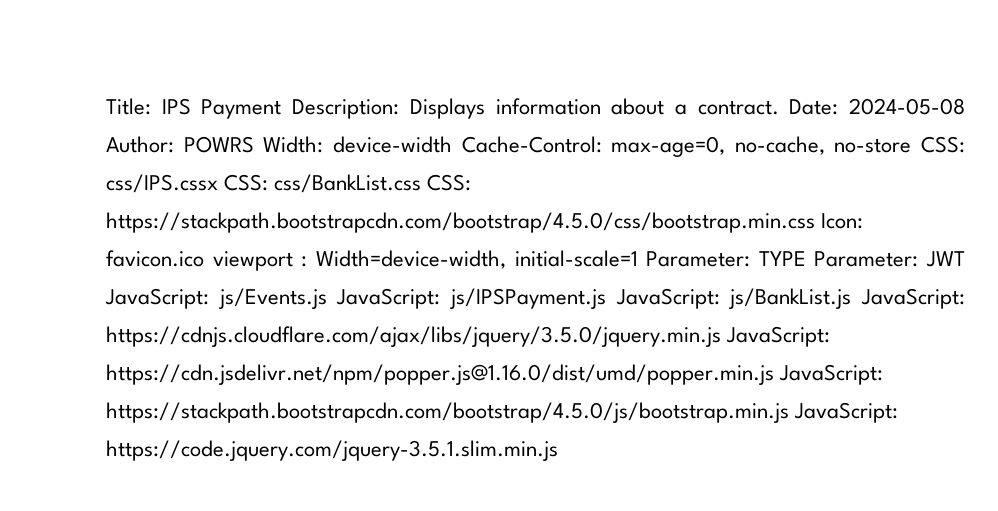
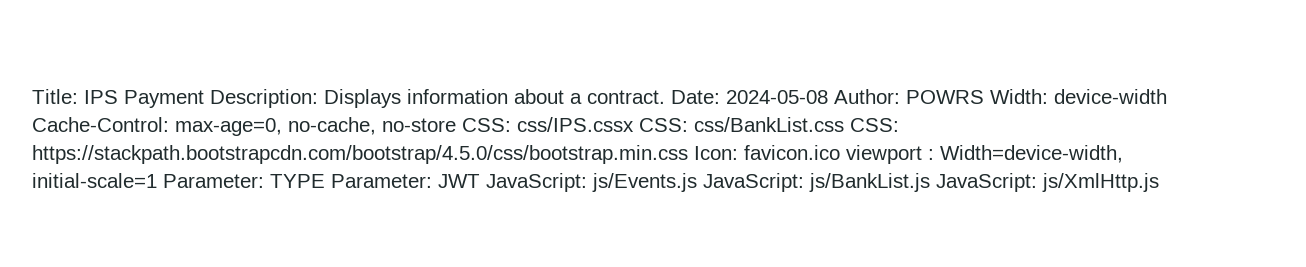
- Date: 2024-05-08 Author: POWRS Width: device-width Cache-Control: max-age=0, no-cache, no-store CSS: css/IPS.cssx CSS: css/BankList.css CSS: https://stackpath.bootstrapcdn.com/bootstrap/4.5.0/css/bootstrap.min.css Icon: favicon.ico viewport : Width=device-width, initial-scale=1 Parameter: TYPE Parameter: JWT JavaScript: js/Events.js JavaScript: js/IPSPayment.js JavaScript: js/BankList.js JavaScript: https://cdnjs.cloudflare.com/ajax/libs/jquery/3.5.0/jquery.min.js JavaScript: https://cdn.jsdelivr.net/npm/popper.js@1.16.0/dist/umd/popper.min.js JavaScript: https://stackpath.bootstrapcdn.com/bootstrap/4.5.0/js/bootstrap.min.js JavaScript: https://code.jquery.com/jquery-3.5.1.slim.min.js
+ Date: 2024-05-08 Author: POWRS Width: device-width Cache-Control: max-age=0, no-cache, no-store CSS: css/IPS.cssx CSS: css/BankList.css CSS: https://stackpath.bootstrapcdn.com/bootstrap/4.5.0/css/bootstrap.min.css Icon: favicon.ico viewport : Width=device-width, initial-scale=1 Parameter: TYPE Parameter: JWT JavaScript: js/Events.js JavaScript: js/BankList.js JavaScript: js/XmlHttp.js

